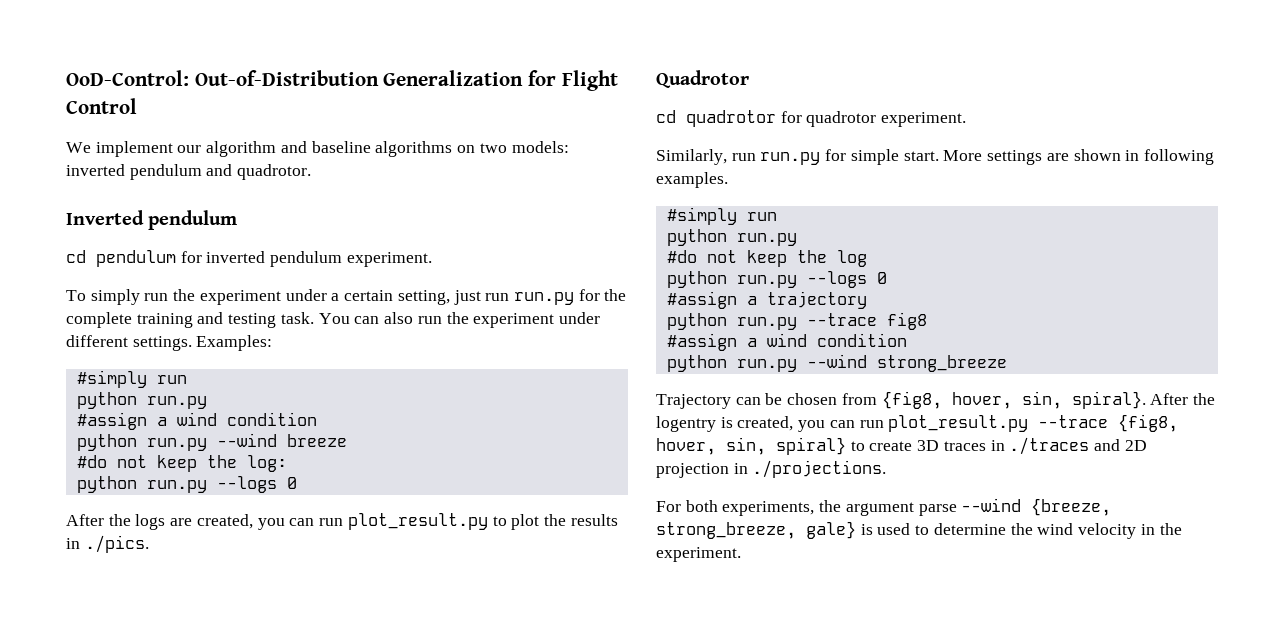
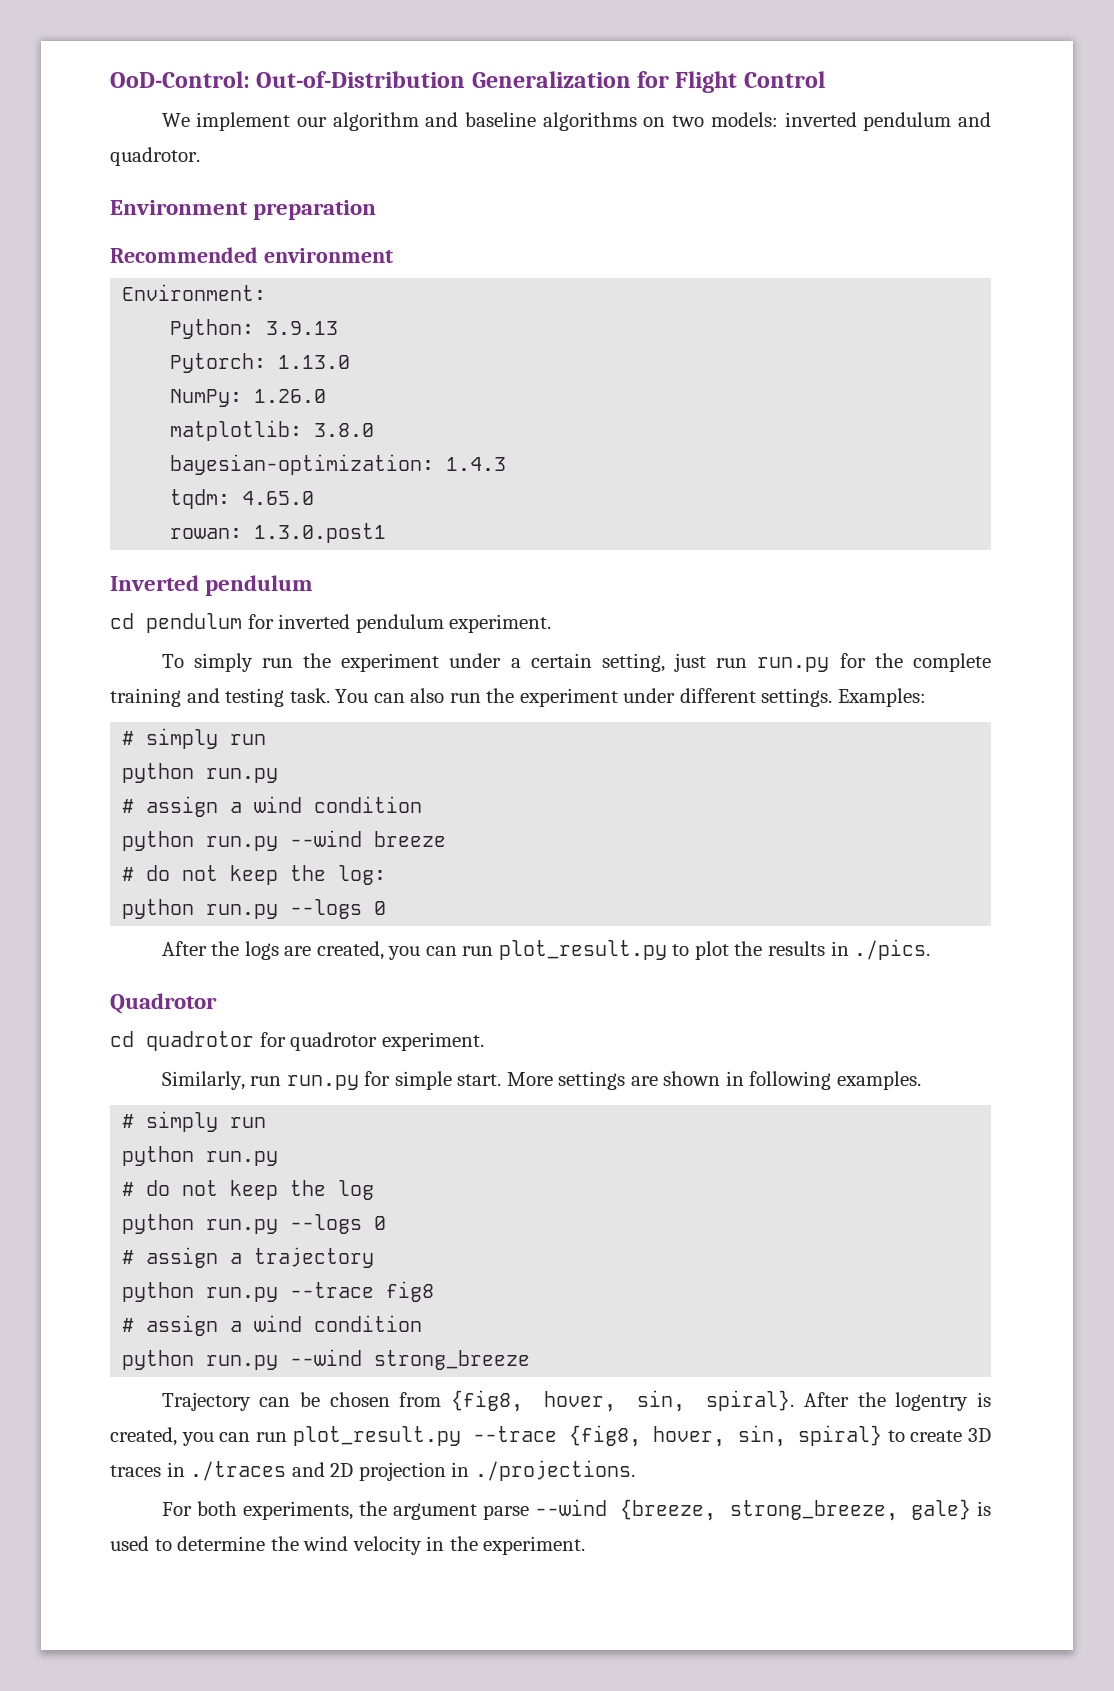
+ Environment preparation
+ Recommended environment
+ Environment:
+ Python: 3.9.13
+ Pytorch: 1.13.0
+ NumPy: 1.26.0
+ matplotlib: 3.8.0
+ bayesian-optimization: 1.4.3
+ tqdm: 4.65.0
+ rowan: 1.3.0.post1
  Examples:
- #simply run
+ # simply run
  python run.py
- #assign a wind condition
+ # assign a wind condition
- #do not keep the log:
+ # do not keep the log:
  More settings are shown in following examples.
- #simply run
+ # simply run
  python run.py
- #do not keep the log
+ # do not keep the log
- #assign a trajectory
+ # assign a trajectory
  python run.py --trace fig8
- #assign a wind condition
+ # assign a wind condition

